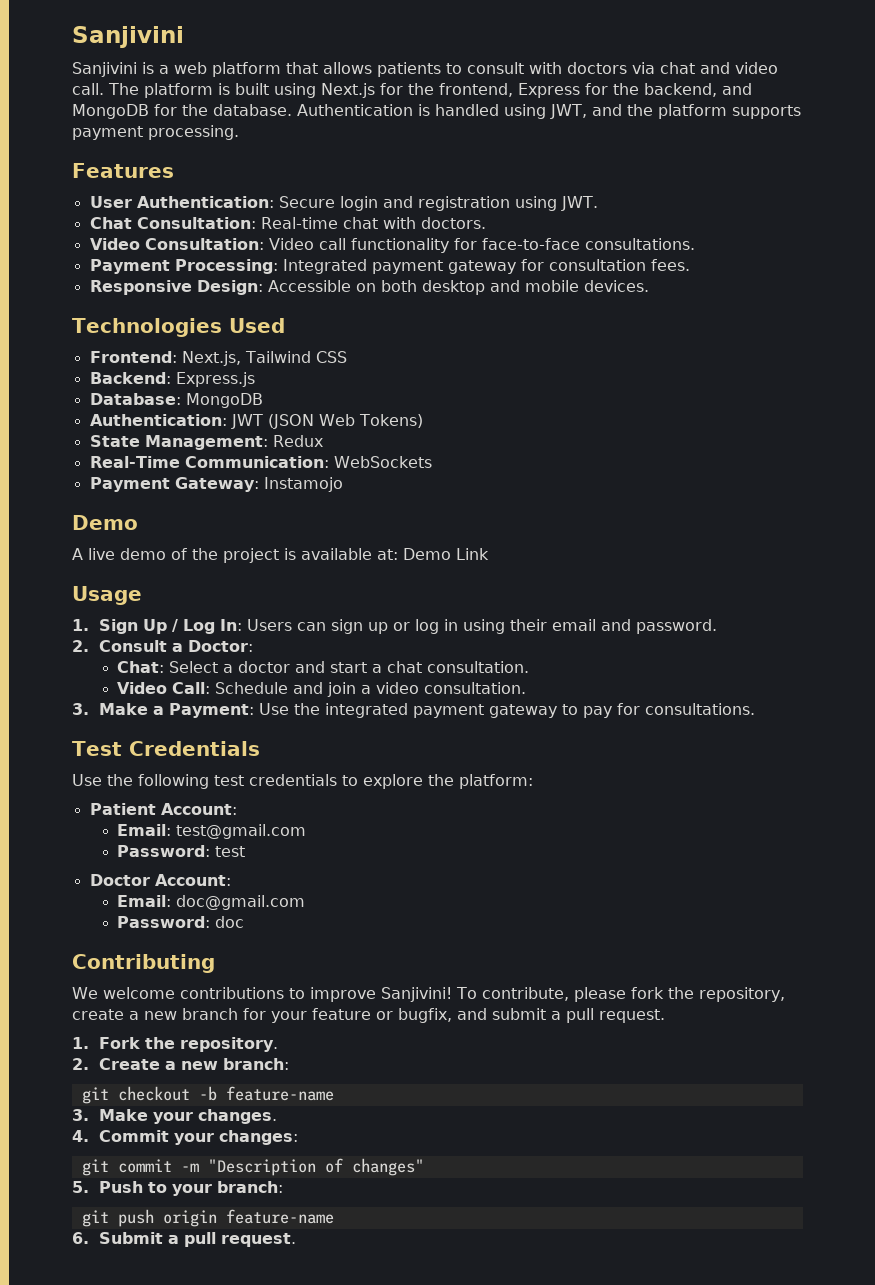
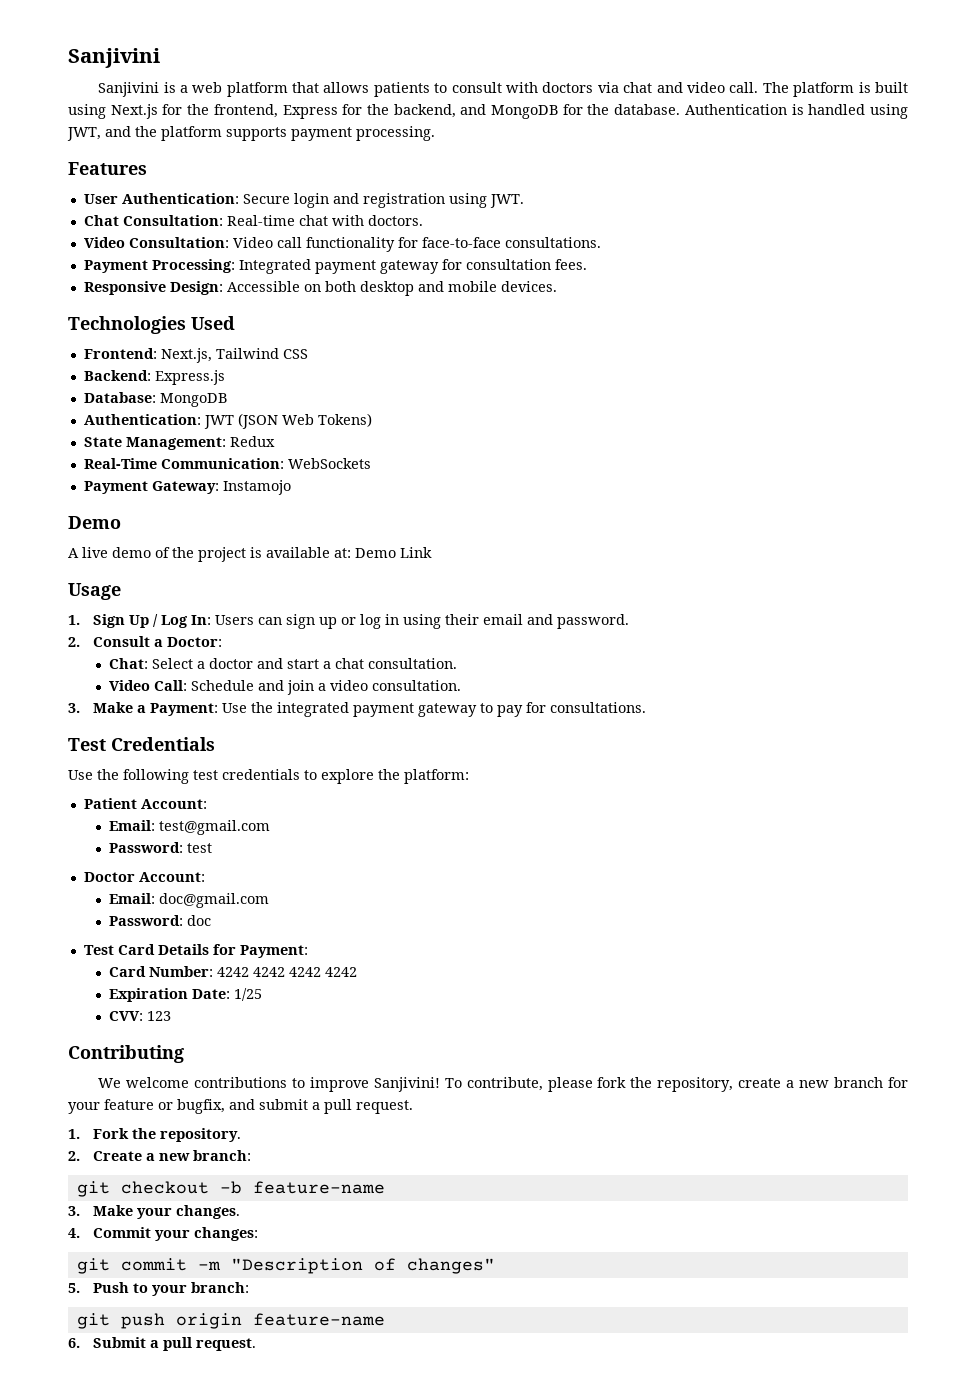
+ Test Card Details for Payment:
+ Card Number: 4242 4242 4242 4242
+ Expiration Date: 1/25
+ CVV: 123

